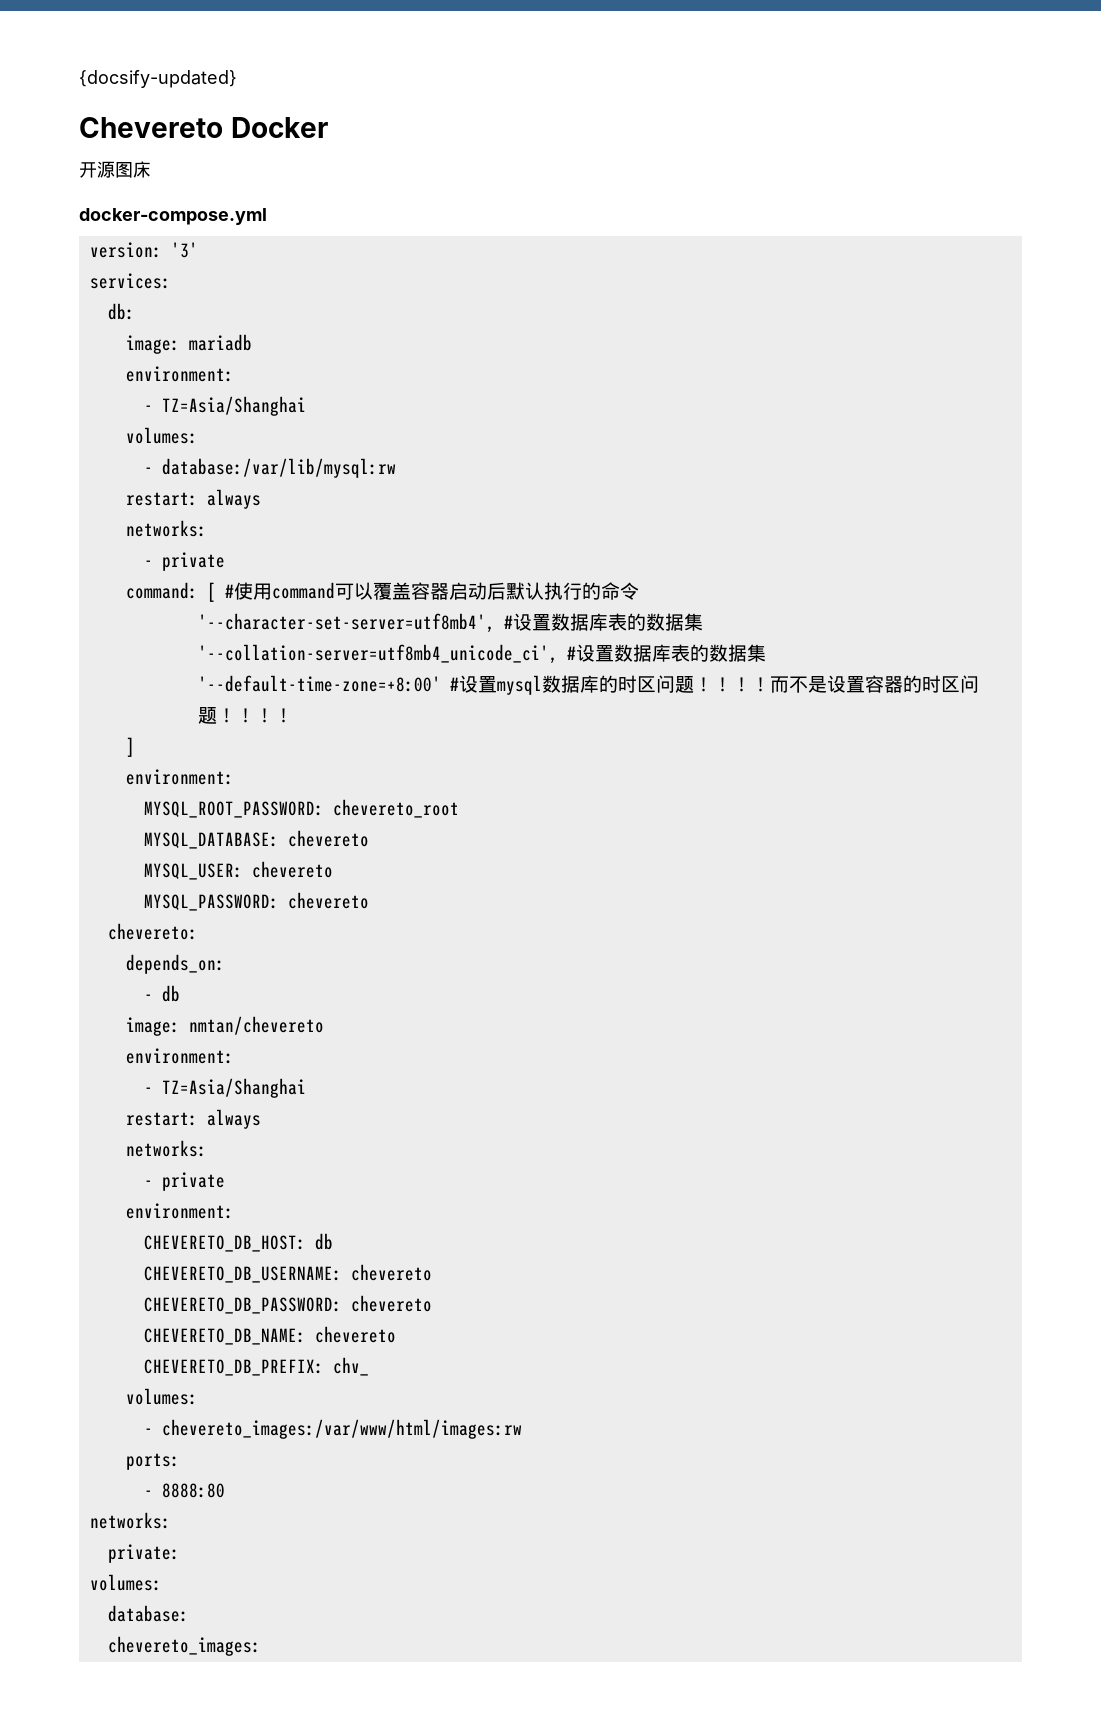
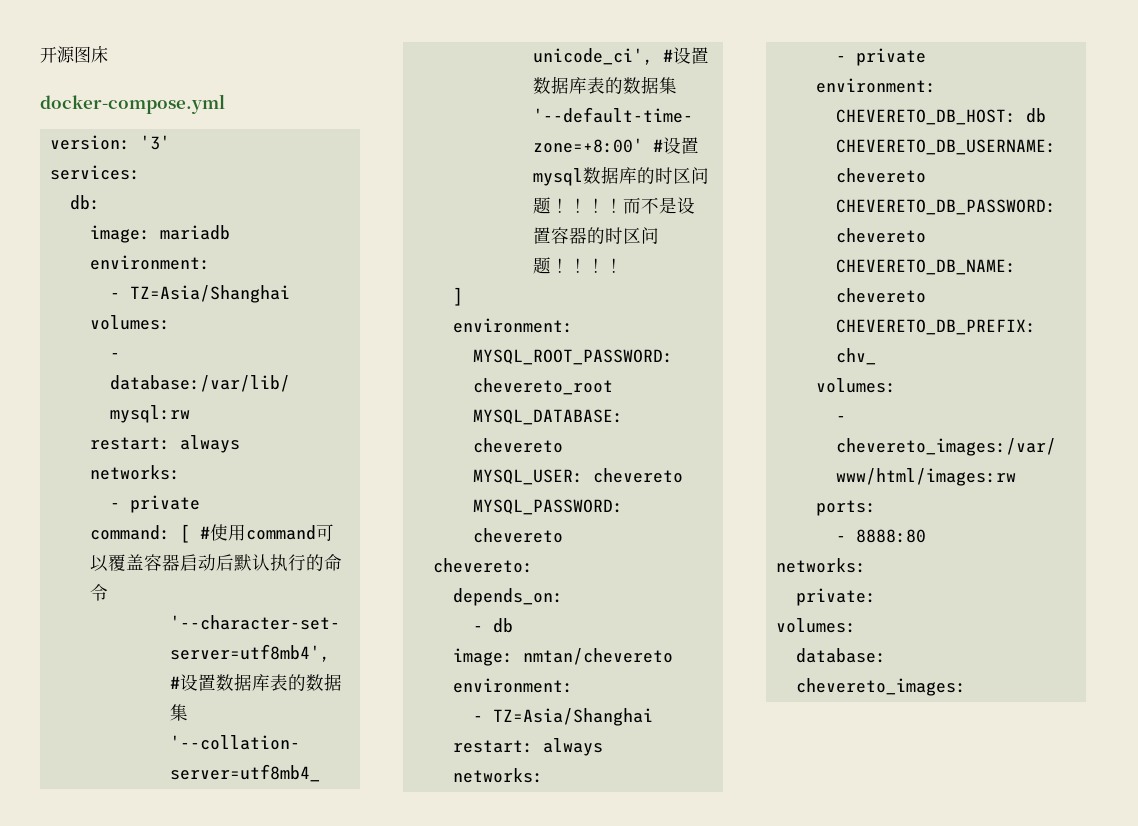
- {docsify-updated}
- Chevereto Docker

